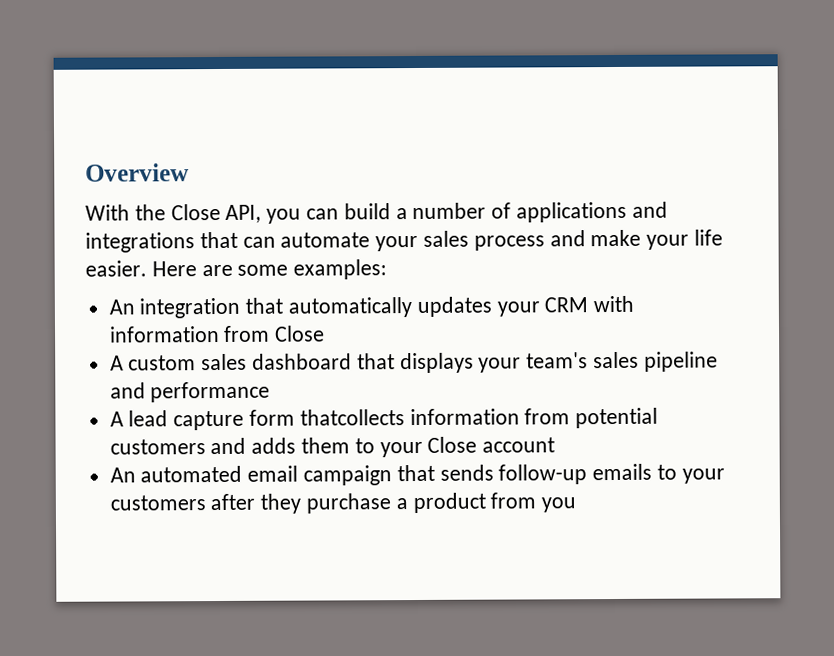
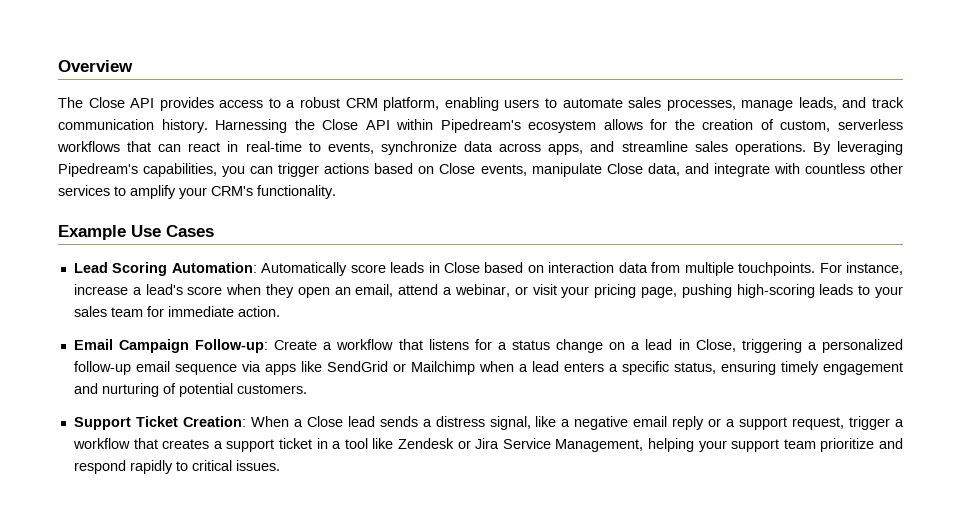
- With the Close API, you can build a number of applications and integrations that can automate your sales process and make your life easier. Here are some examples:
- An integration that automatically updates your CRM with information from Close
- A custom sales dashboard that displays your team's sales pipeline and performance
- A lead capture form thatcollects information from potential customers and adds them to your Close account
- An automated email campaign that sends follow-up emails to your customers after they purchase a product from you
+ The Close API provides access to a robust CRM platform, enabling users to automate sales processes, manage leads, and track communication history. Harnessing the Close API within Pipedream's ecosystem allows for the creation of custom, serverless workflows that can react in real-time to events, synchronize data across apps, and streamline sales operations. By leveraging Pipedream's capabilities, you can trigger actions based on Close events, manipulate Close data, and integrate with countless other services to amplify your CRM's functionality.
+ Example Use Cases
+ Lead Scoring Automation: Automatically score leads in Close based on interaction data from multiple touchpoints. For instance, increase a lead's score when they open an email, attend a webinar, or visit your pricing page, pushing high-scoring leads to your sales team for immediate action.
+ Email Campaign Follow-up: Create a workflow that listens for a status change on a lead in Close, triggering a personalized follow-up email sequence via apps like SendGrid or Mailchimp when a lead enters a specific status, ensuring timely engagement and nurturing of potential customers.
+ Support Ticket Creation: When a Close lead sends a distress signal, like a negative email reply or a support request, trigger a workflow that creates a support ticket in a tool like Zendesk or Jira Service Management, helping your support team prioritize and respond rapidly to critical issues.

